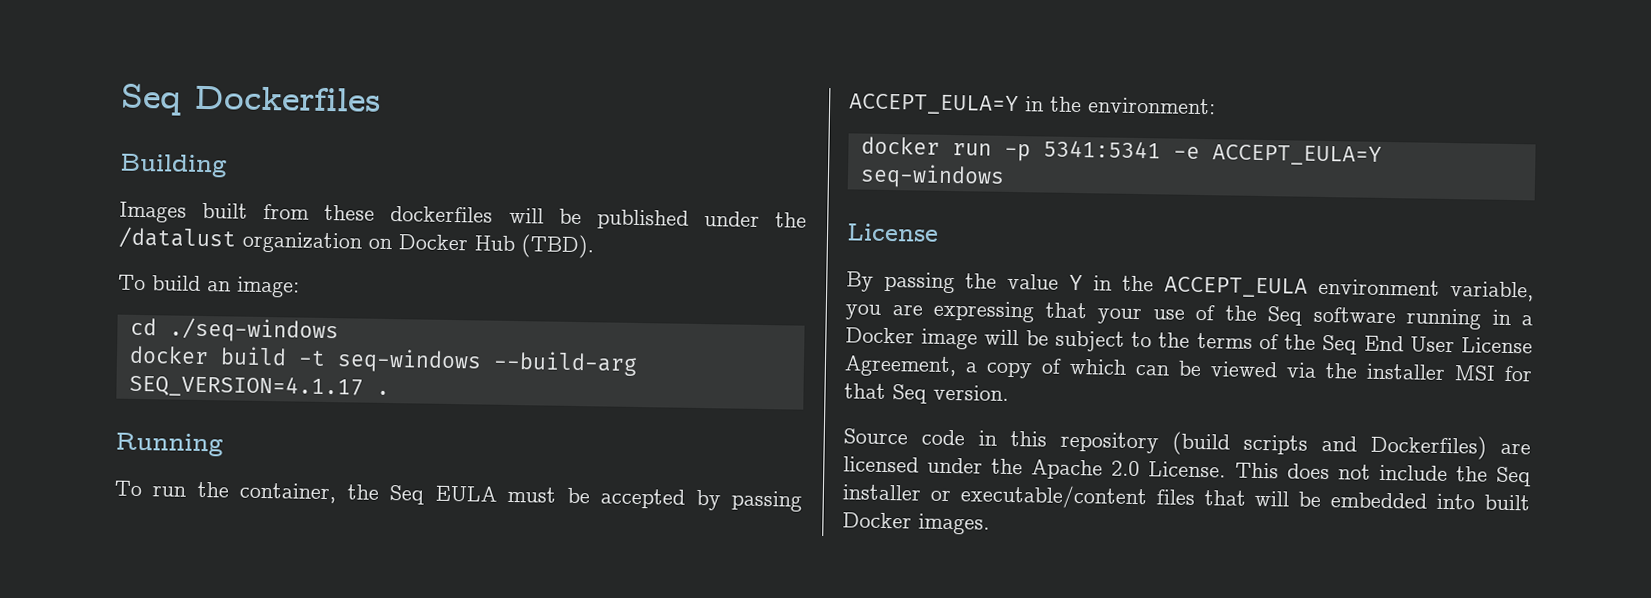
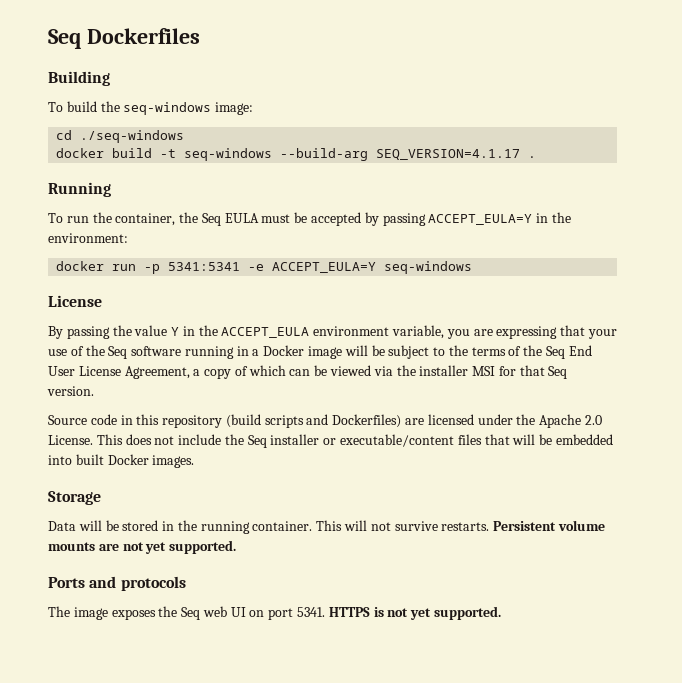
- Images built from these dockerfiles will be published under the /datalust organization on Docker Hub (TBD).
- To build an image:
+ To build the seq-windows image:
+ Storage
+ Data will be stored in the running container. This will not survive restarts. Persistent volume mounts are not yet supported.
+ Ports and protocols
+ The image exposes the Seq web UI on port 5341. HTTPS is not yet supported.

